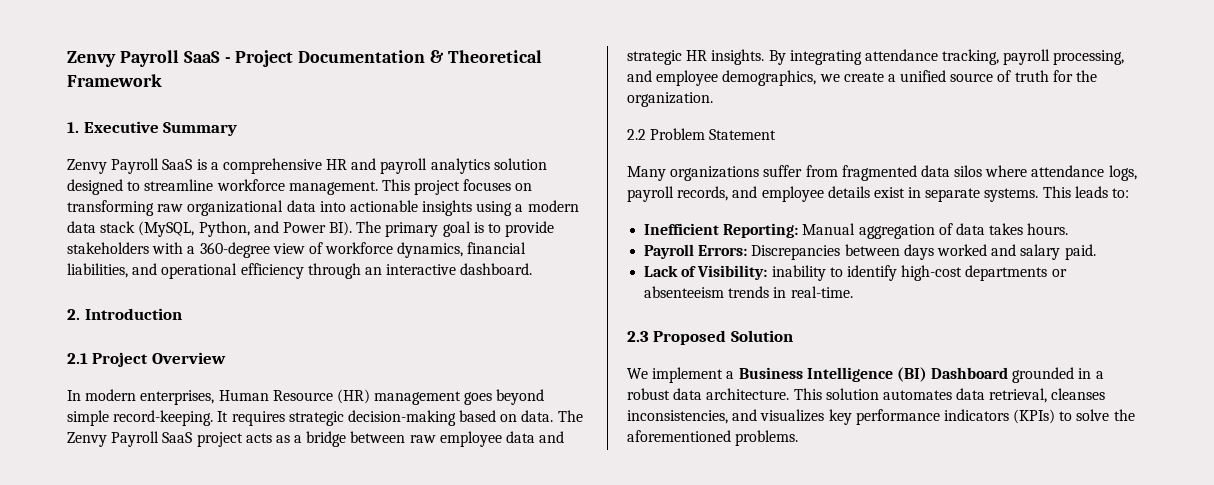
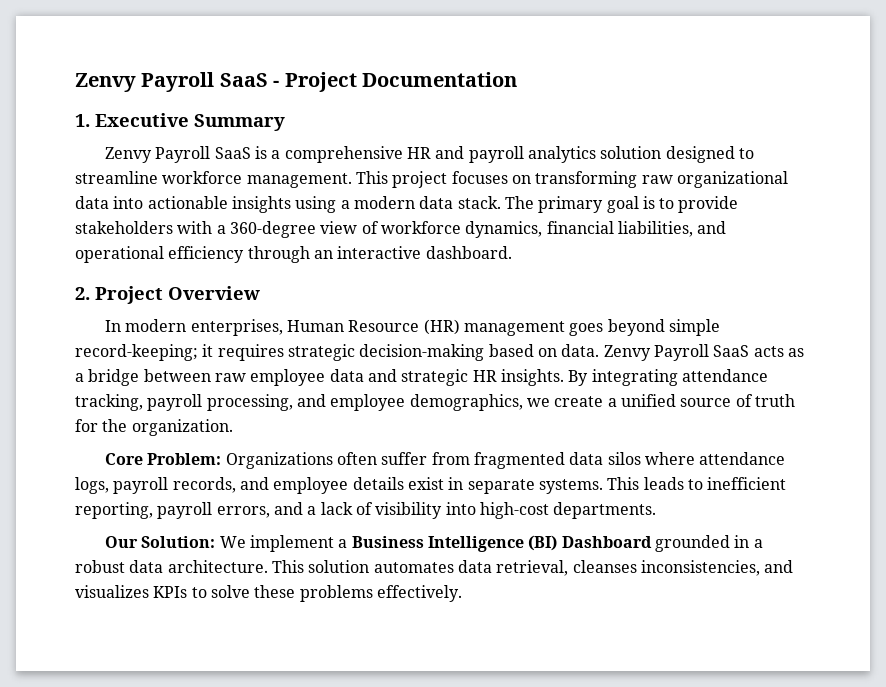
- Zenvy Payroll SaaS - Project Documentation & Theoretical Framework
+ Zenvy Payroll SaaS - Project Documentation
- This project focuses on transforming raw organizational data into actionable insights using a modern data stack (MySQL, Python, and Power BI). The primary goal is to provide stakeholders with a 360-degree view of workforce dynamics, financial liabilities, and operational efficiency through an interactive dashboard.
+ This project focuses on transforming raw organizational data into actionable insights using a modern data stack. The primary goal is to provide stakeholders with a 360-degree view of workforce dynamics, financial liabilities, and operational efficiency through an interactive dashboard.
- 2. Introduction
- 2.1 Project Overview
+ 2. Project Overview
- In modern enterprises, Human Resource (HR) management goes beyond simple record-keeping. It requires strategic decision-making based on data.
+ In modern enterprises, Human Resource (HR) management goes beyond simple record-keeping; it requires strategic decision-making based on data.
- The Zenvy Payroll SaaS project acts as a bridge between raw employee data and strategic HR insights.
+ Zenvy Payroll SaaS acts as a bridge between raw employee data and strategic HR insights.
- 2.2 Problem Statement
- Many organizations suffer from fragmented data silos where attendance logs, payroll records, and employee details exist in separate systems.
+ Core Problem: Organizations often suffer from fragmented data silos where attendance logs, payroll records, and employee details exist in separate systems.
- This leads to:
- Inefficient Reporting: Manual aggregation of data takes hours.
- Payroll Errors: Discrepancies between days worked and salary paid.
- Lack of Visibility: inability to identify high-cost departments or absenteeism trends in real-time.
- 2.3 Proposed Solution
- We implement a Business Intelligence (BI) Dashboard grounded in a robust data architecture.
+ This leads to inefficient reporting, payroll errors, and a lack of visibility into high-cost departments.
+ Our Solution: We implement a Business Intelligence (BI) Dashboard grounded in a robust data architecture.
- This solution automates data retrieval, cleanses inconsistencies, and visualizes key performance indicators (KPIs) to solve the aforementioned problems.
+ This solution automates data retrieval, cleanses inconsistencies, and visualizes KPIs to solve these problems effectively.

